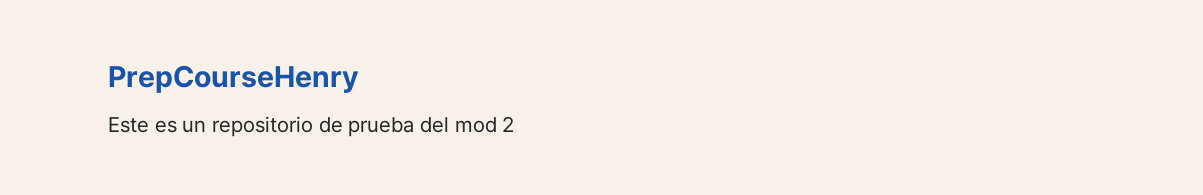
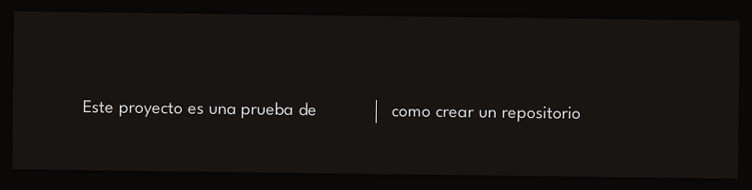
- PrepCourseHenry
- Este es un repositorio de prueba del mod 2
+ Este proyecto es una prueba de como crear un repositorio

